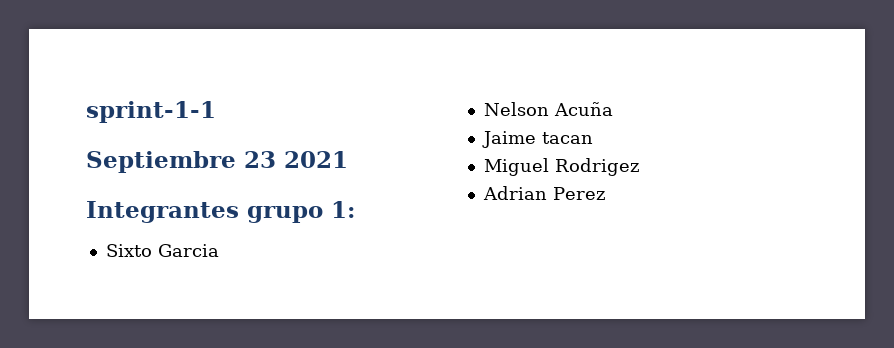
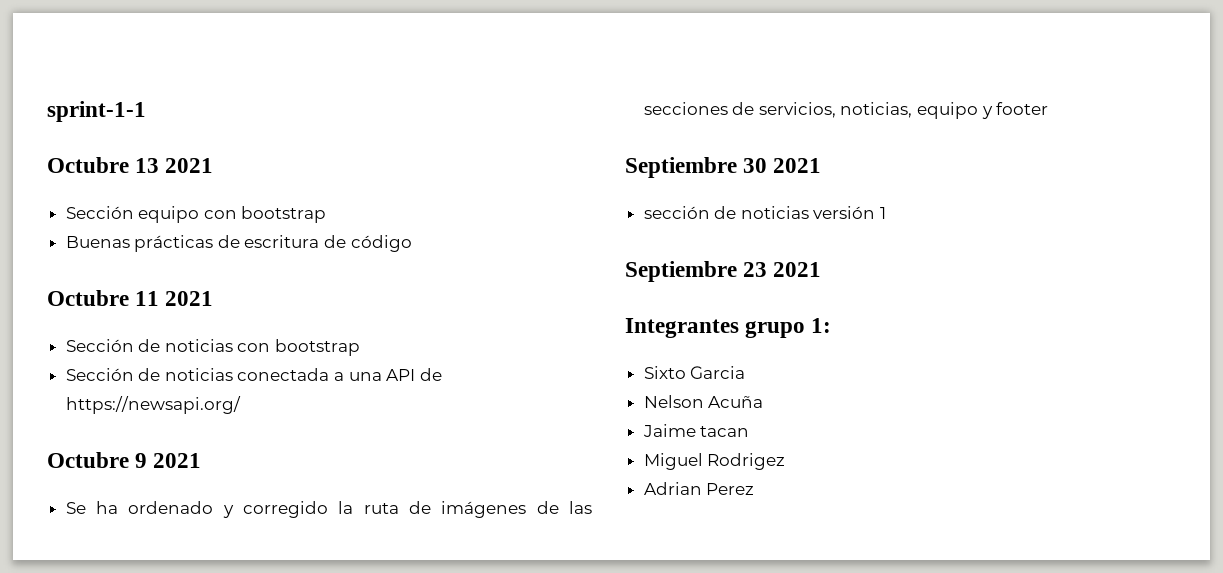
+ Octubre 13 2021
+ Sección equipo con bootstrap
+ Buenas prácticas de escritura de código
+ Octubre 11 2021
+ Sección de noticias con bootstrap
+ Sección de noticias conectada a una API de https://newsapi.org/
+ Octubre 9 2021
+ Se ha ordenado y corregido la ruta de imágenes de las secciones de servicios, noticias, equipo y footer
+ Septiembre 30 2021
+ sección de noticias versión 1

